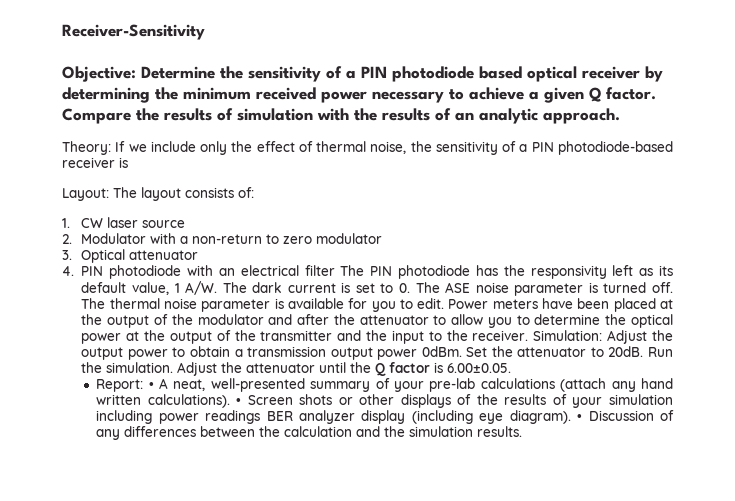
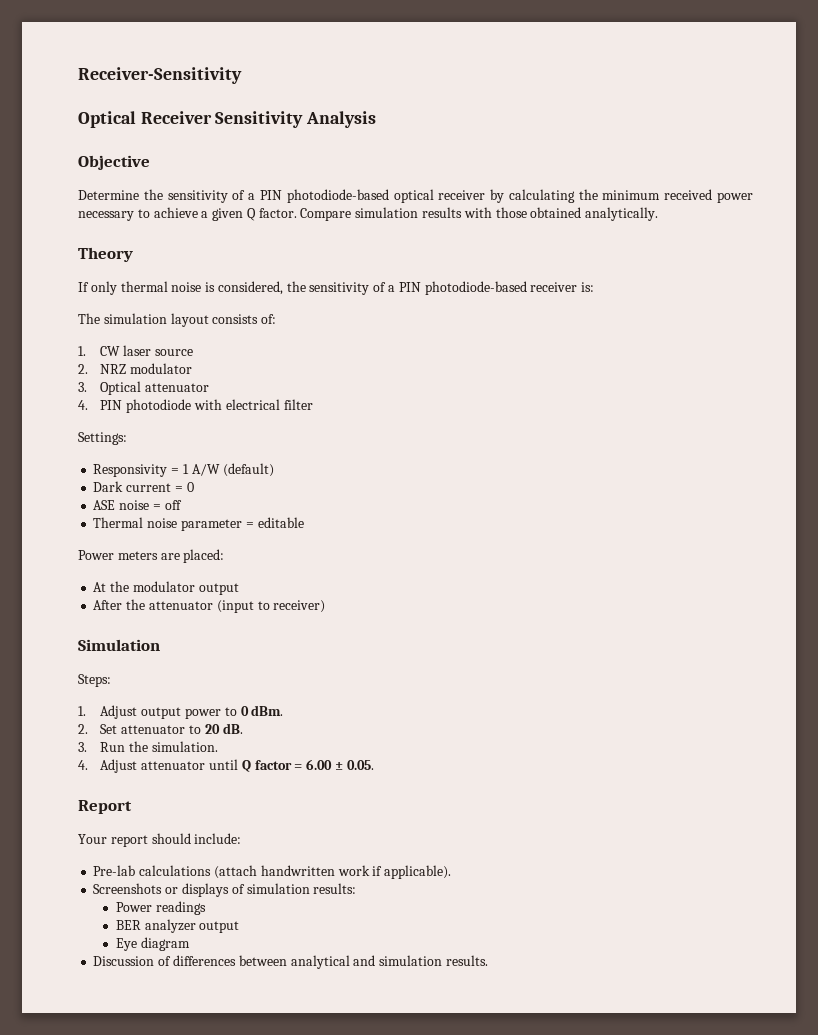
- Objective: Determine the sensitivity of a PIN photodiode based optical receiver by determining the minimum received power necessary to achieve a given Q factor.
+ Optical Receiver Sensitivity Analysis
+ Objective
+ Determine the sensitivity of a PIN photodiode-based optical receiver by calculating the minimum received power necessary to achieve a given Q factor.
- Compare the results of simulation with the results of an analytic approach.
- Theory: If we include only the effect of thermal noise, the sensitivity of a PIN photodiode-based receiver is
- Layout: The layout consists of:
+ Compare simulation results with those obtained analytically.
+ Theory
+ If only thermal noise is considered, the sensitivity of a PIN photodiode-based receiver is:
+ The simulation layout consists of:
- 2. Modulator with a non-return to zero modulator
+ 2. NRZ modulator
- 4. PIN photodiode with an electrical filter The PIN photodiode has the responsivity left as its default value, 1 A/W. The dark current is set to 0. The ASE noise parameter is turned off. The thermal noise parameter is available for you to edit. Power meters have been placed at the output of the modulator and after the attenuator to allow you to determine the optical power at the output of the transmitter and the input to the receiver. Simulation: Adjust the output power to obtain a transmission output power 0dBm. Set the attenuator to 20dB. Run the simulation. Adjust the attenuator until the Q factor is 6.00±0.05.
- Report: • A neat, well-presented summary of your pre-lab calculations (attach any hand written calculations). • Screen shots or other displays of the results of your simulation including power readings BER analyzer display (including eye diagram). • Discussion of any differences between the calculation and the simulation results.
+ 4. PIN photodiode with electrical filter
+ Settings:
+ Responsivity = 1 A/W (default)
+ Dark current = 0
+ ASE noise = off
+ Thermal noise parameter = editable
+ Power meters are placed:
+ At the modulator output
+ After the attenuator (input to receiver)
+ Simulation
+ Steps:
+ 1. Adjust output power to 0 dBm.
+ 2. Set attenuator to 20 dB.
+ 3. Run the simulation.
+ 4. Adjust attenuator until Q factor = 6.00 ± 0.05.
+ Report
+ Your report should include:
+ Pre-lab calculations (attach handwritten work if applicable).
+ Screenshots or displays of simulation results:
+ Power readings
+ BER analyzer output
+ Eye diagram
+ Discussion of differences between analytical and simulation results.

